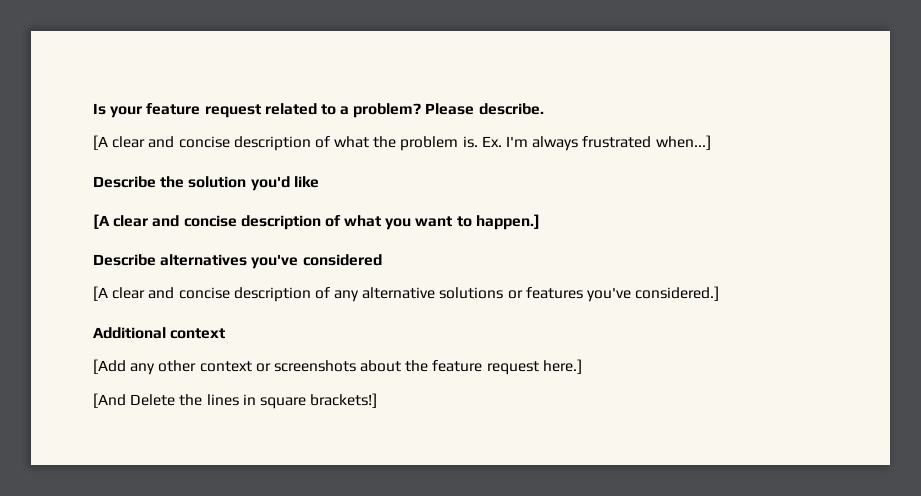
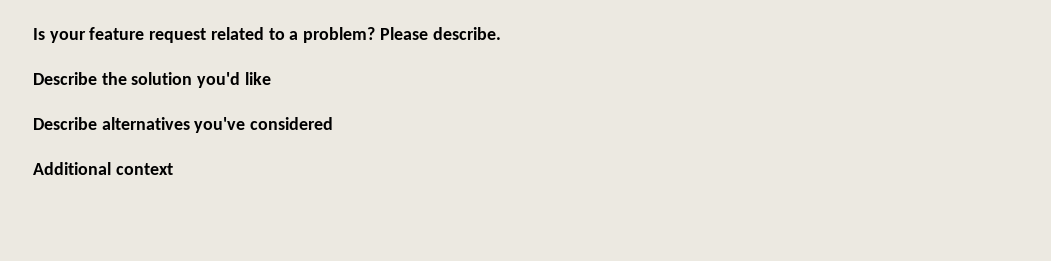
- [A clear and concise description of what the problem is. Ex. I'm always frustrated when...]
- [A clear and concise description of what you want to happen.]
  Describe alternatives you've considered
- [A clear and concise description of any alternative solutions or features you've considered.]
  Additional context
- [Add any other context or screenshots about the feature request here.]
- [And Delete the lines in square brackets!]

